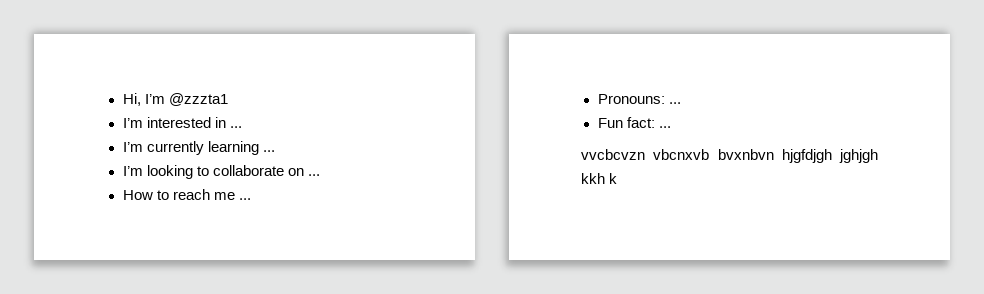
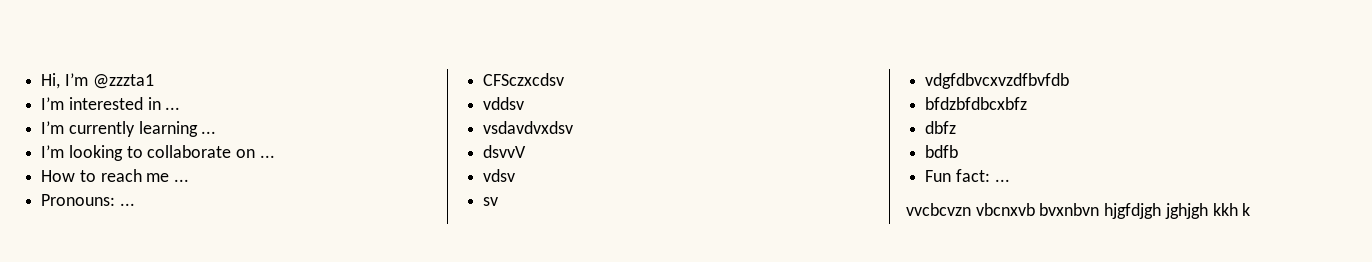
+ CFSczxcdsv
+ vddsv
+ vsdavdvxdsv
+ dsvvV
+ vdsv
+ sv
+ vdgfdbvcxvzdfbvfdb
+ bfdzbfdbcxbfz
+ dbfz
+ bdfb

